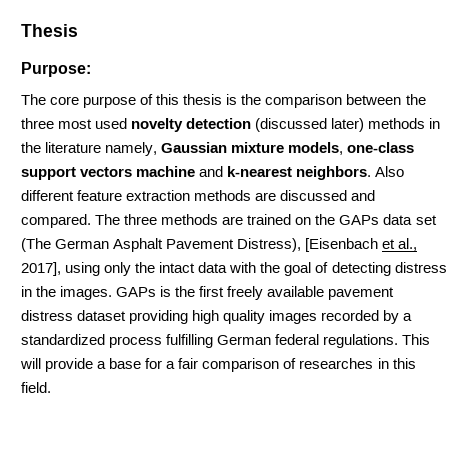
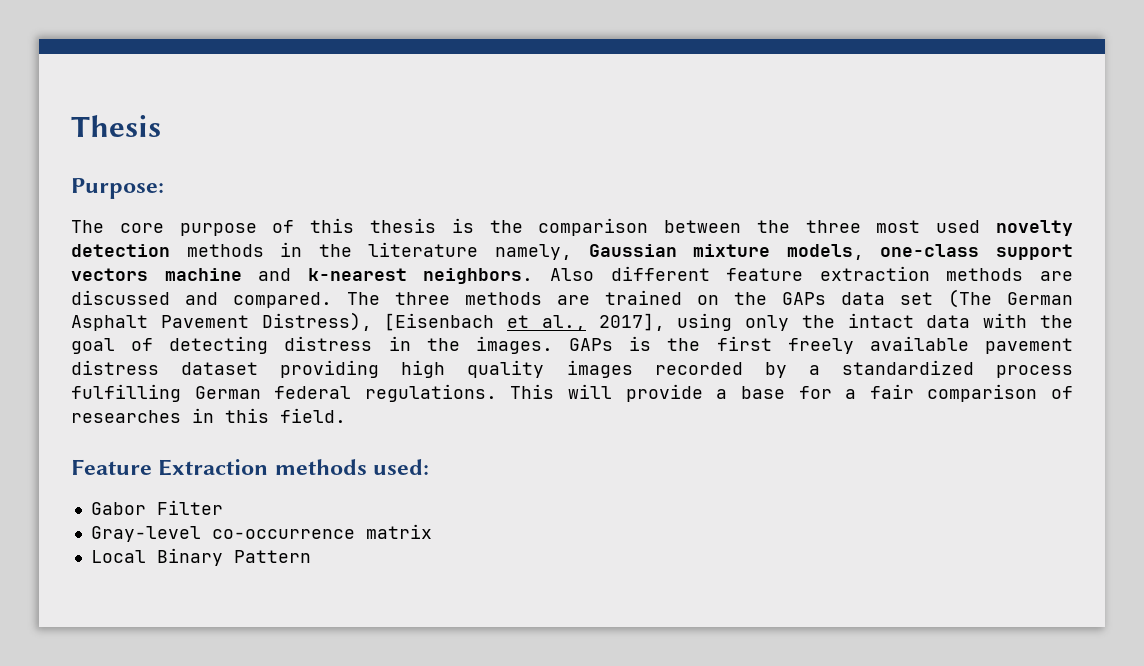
- The core purpose of this thesis is the comparison between the three most used novelty detection (discussed later) methods in the literature namely, Gaussian mixture models, one-class support vectors machine and k-nearest neighbors.
+ The core purpose of this thesis is the comparison between the three most used novelty detection methods in the literature namely, Gaussian mixture models, one-class support vectors machine and k-nearest neighbors.
+ Feature Extraction methods used:
+ Gabor Filter
+ Gray-level co-occurrence matrix
+ Local Binary Pattern

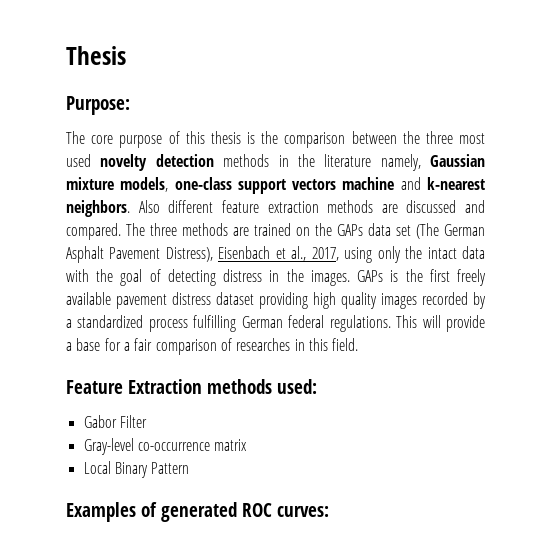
- The three methods are trained on the GAPs data set (The German Asphalt Pavement Distress), [Eisenbach et al., 2017], using only the intact data with the goal of detecting distress in the images.
+ The three methods are trained on the GAPs data set (The German Asphalt Pavement Distress), Eisenbach et al., 2017, using only the intact data with the goal of detecting distress in the images.
+ Examples of generated ROC curves:

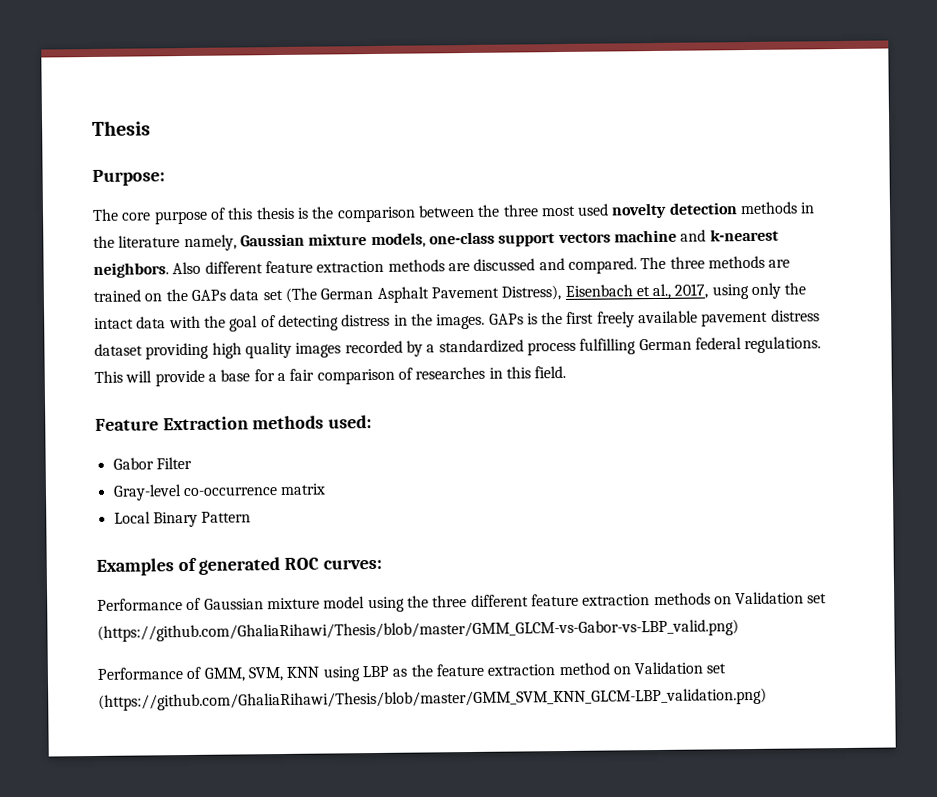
+ Performance of Gaussian mixture model using the three different feature extraction methods on Validation set (https://github.com/GhaliaRihawi/Thesis/blob/master/GMM_GLCM-vs-Gabor-vs-LBP_valid.png)
+ Performance of GMM, SVM, KNN using LBP as the feature extraction method on Validation set (https://github.com/GhaliaRihawi/Thesis/blob/master/GMM_SVM_KNN_GLCM-LBP_validation.png)

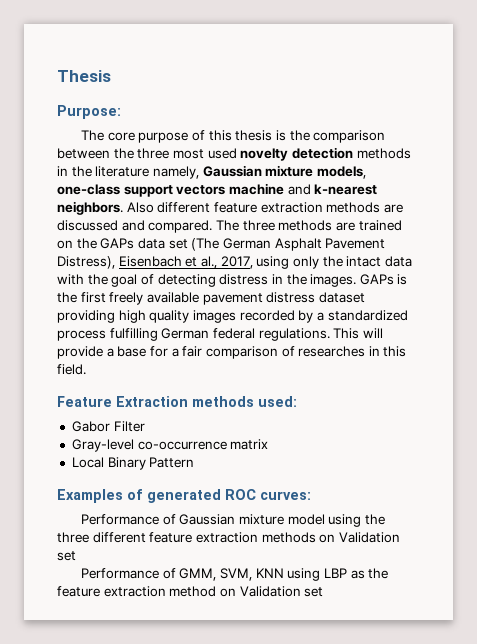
- Performance of Gaussian mixture model using the three different feature extraction methods on Validation set (https://github.com/GhaliaRihawi/Thesis/blob/master/GMM_GLCM-vs-Gabor-vs-LBP_valid.png)
+ Performance of Gaussian mixture model using the three different feature extraction methods on Validation set
- Performance of GMM, SVM, KNN using LBP as the feature extraction method on Validation set (https://github.com/GhaliaRihawi/Thesis/blob/master/GMM_SVM_KNN_GLCM-LBP_validation.png)
+ Performance of GMM, SVM, KNN using LBP as the feature extraction method on Validation set

